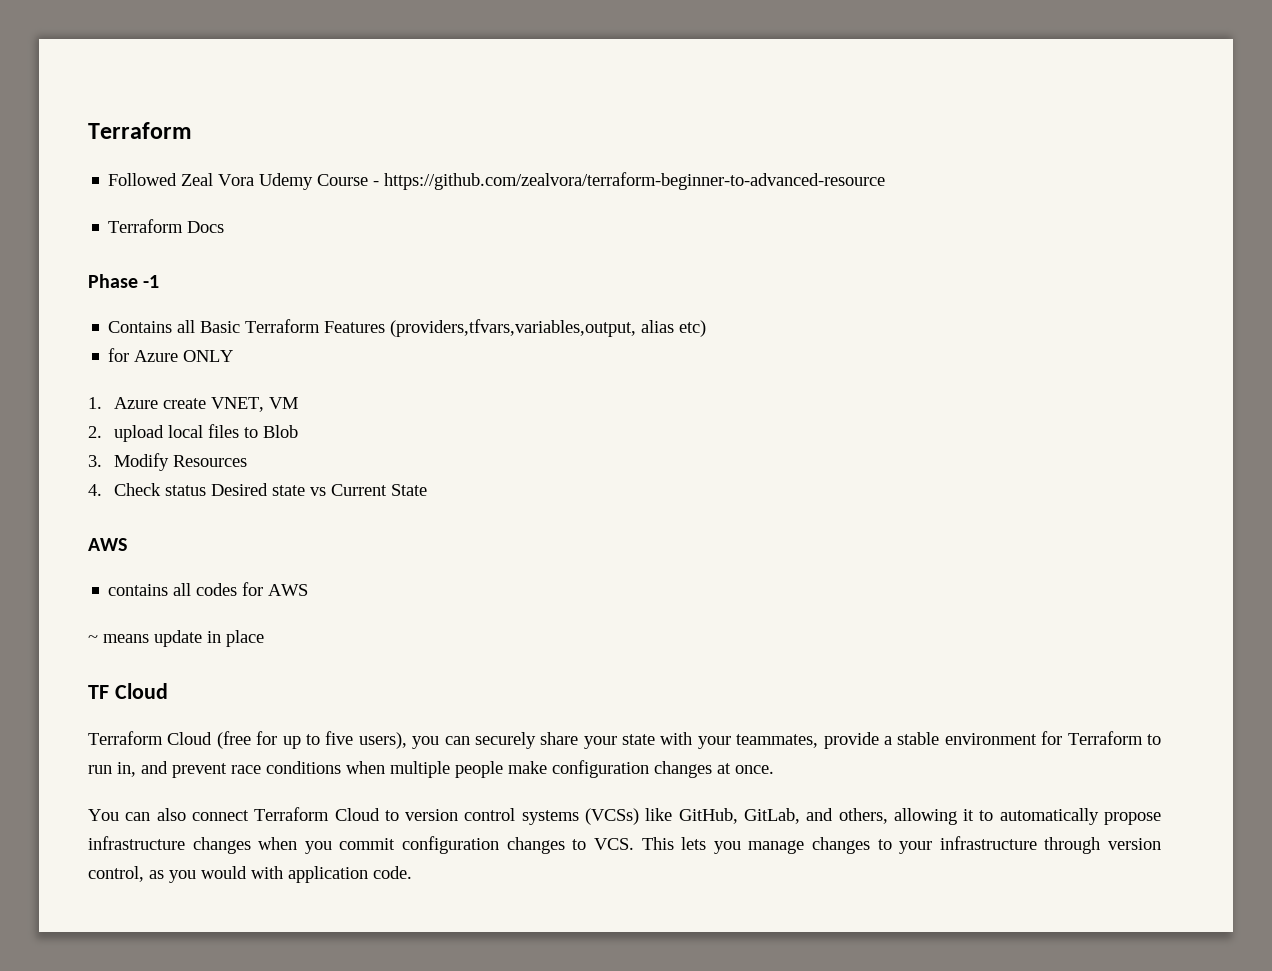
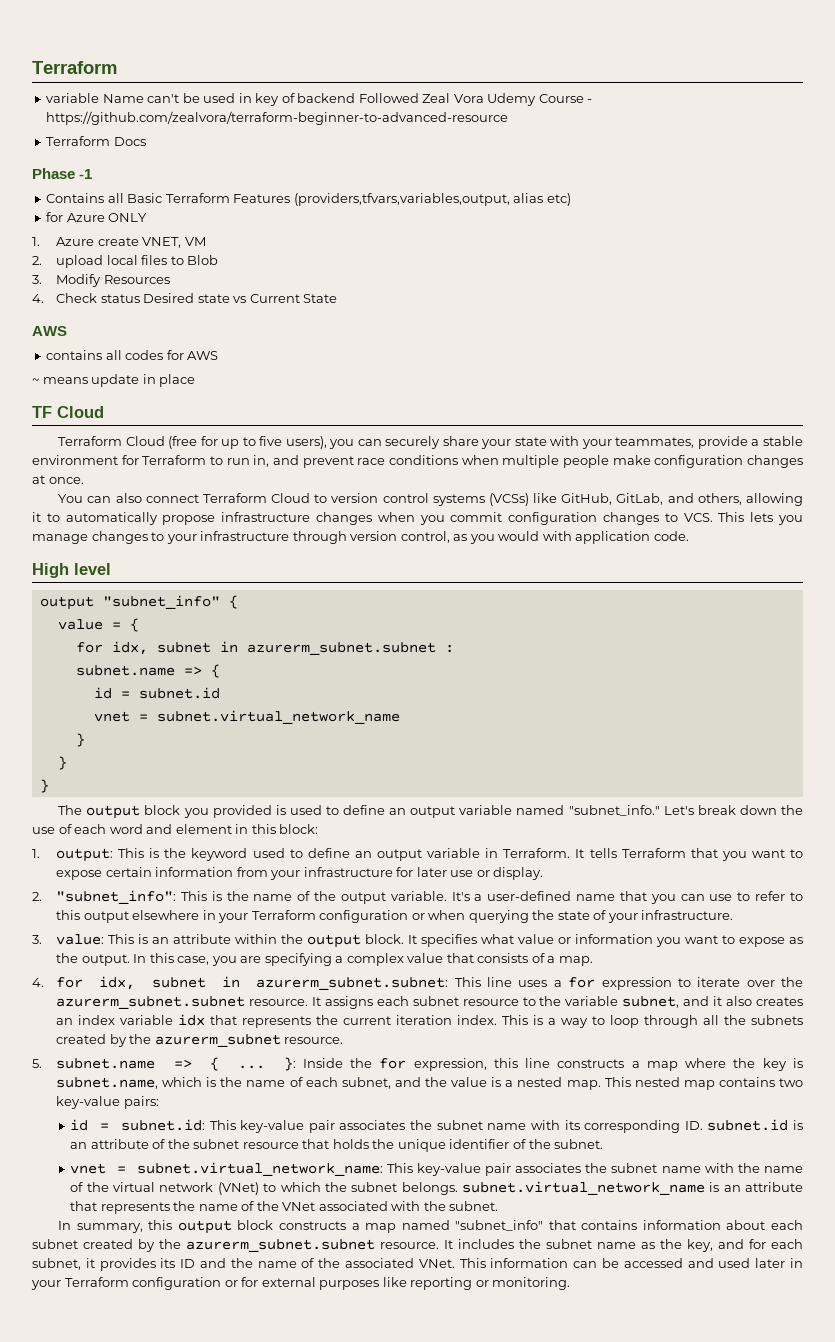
- Followed Zeal Vora Udemy Course - https://github.com/zealvora/terraform-beginner-to-advanced-resource
+ variable Name can't be used in key of backend Followed Zeal Vora Udemy Course - https://github.com/zealvora/terraform-beginner-to-advanced-resource
+ High level
+ output "subnet_info" {
+ value = {
+ for idx, subnet in azurerm_subnet.subnet :
+ subnet.name => {
+ id = subnet.id
+ vnet = subnet.virtual_network_name
+ }
+ }
+ }
+ The output block you provided is used to define an output variable named "subnet_info." Let's break down the use of each word and element in this block:
+ 1. output: This is the keyword used to define an output variable in Terraform. It tells Terraform that you want to expose certain information from your infrastructure for later use or display.
+ 2. "subnet_info": This is the name of the output variable. It's a user-defined name that you can use to refer to this output elsewhere in your Terraform configuration or when querying the state of your infrastructure.
+ 3. value: This is an attribute within the output block. It specifies what value or information you want to expose as the output. In this case, you are specifying a complex value that consists of a map.
+ 4. for idx, subnet in azurerm_subnet.subnet: This line uses a for expression to iterate over the azurerm_subnet.subnet resource. It assigns each subnet resource to the variable subnet, and it also creates an index variable idx that represents the current iteration index. This is a way to loop through all the subnets created by the azurerm_subnet resource.
+ 5. subnet.name => { ... }: Inside the for expression, this line constructs a map where the key is subnet.name, which is the name of each subnet, and the value is a nested map. This nested map contains two key-value pairs:
+ id = subnet.id: This key-value pair associates the subnet name with its corresponding ID. subnet.id is an attribute of the subnet resource that holds the unique identifier of the subnet.
+ vnet = subnet.virtual_network_name: This key-value pair associates the subnet name with the name of the virtual network (VNet) to which the subnet belongs. subnet.virtual_network_name is an attribute that represents the name of the VNet associated with the subnet.
+ In summary, this output block constructs a map named "subnet_info" that contains information about each subnet created by the azurerm_subnet.subnet resource. It includes the subnet name as the key, and for each subnet, it provides its ID and the name of the associated VNet. This information can be accessed and used later in your Terraform configuration or for external purposes like reporting or monitoring.

